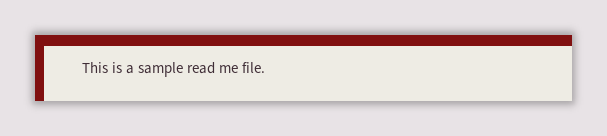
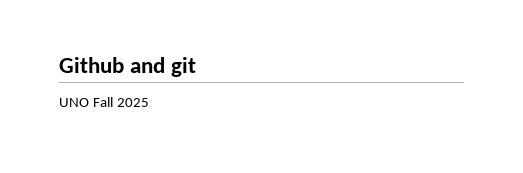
- This is a sample read me file.
+ Github and git
+ UNO Fall 2025

